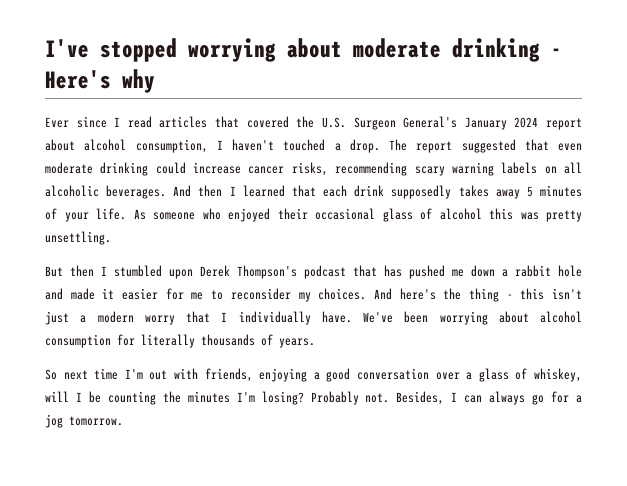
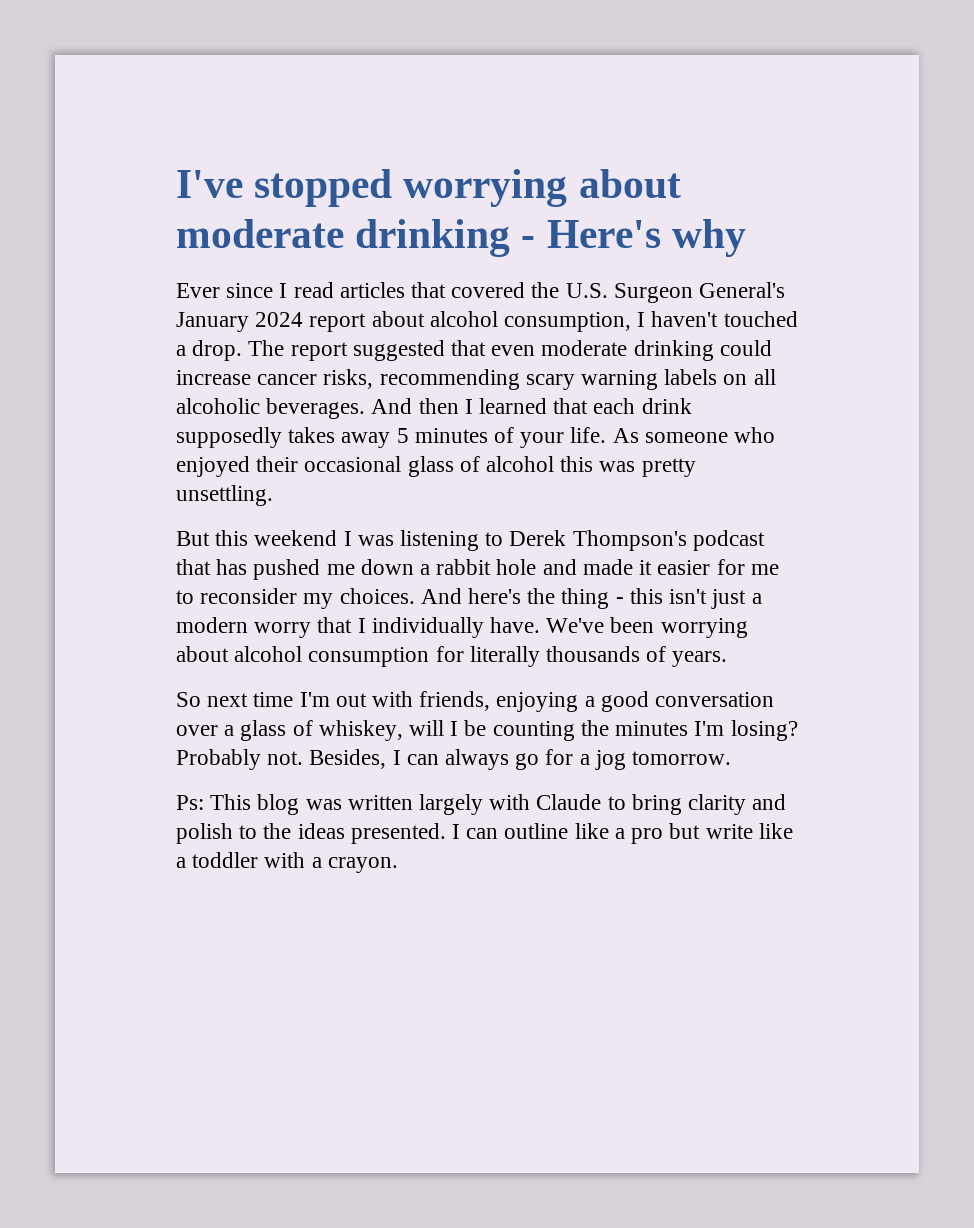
- But then I stumbled upon Derek Thompson's podcast that has pushed me down a rabbit hole and made it easier for me to reconsider my choices.
+ But this weekend I was listening to Derek Thompson's podcast that has pushed me down a rabbit hole and made it easier for me to reconsider my choices.
+ Ps: This blog was written largely with Claude to bring clarity and polish to the ideas presented. I can outline like a pro but write like a toddler with a crayon.

